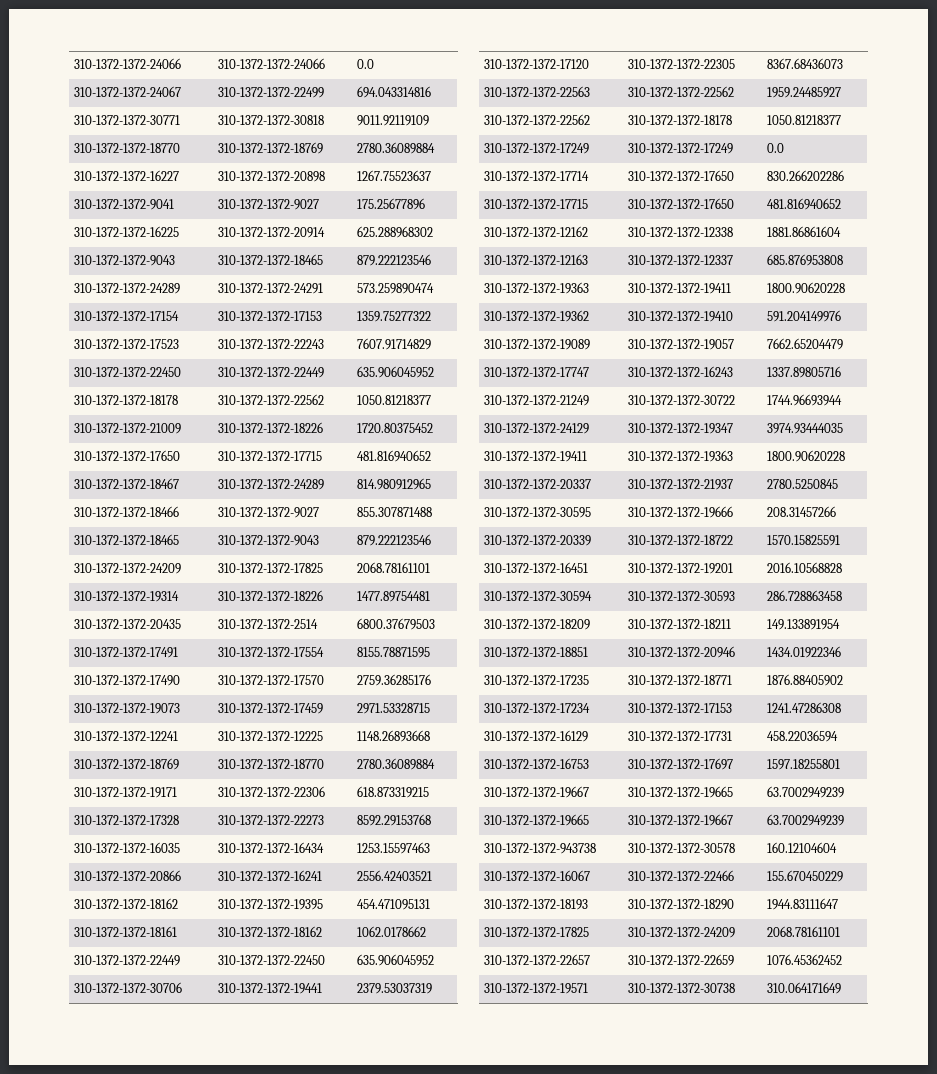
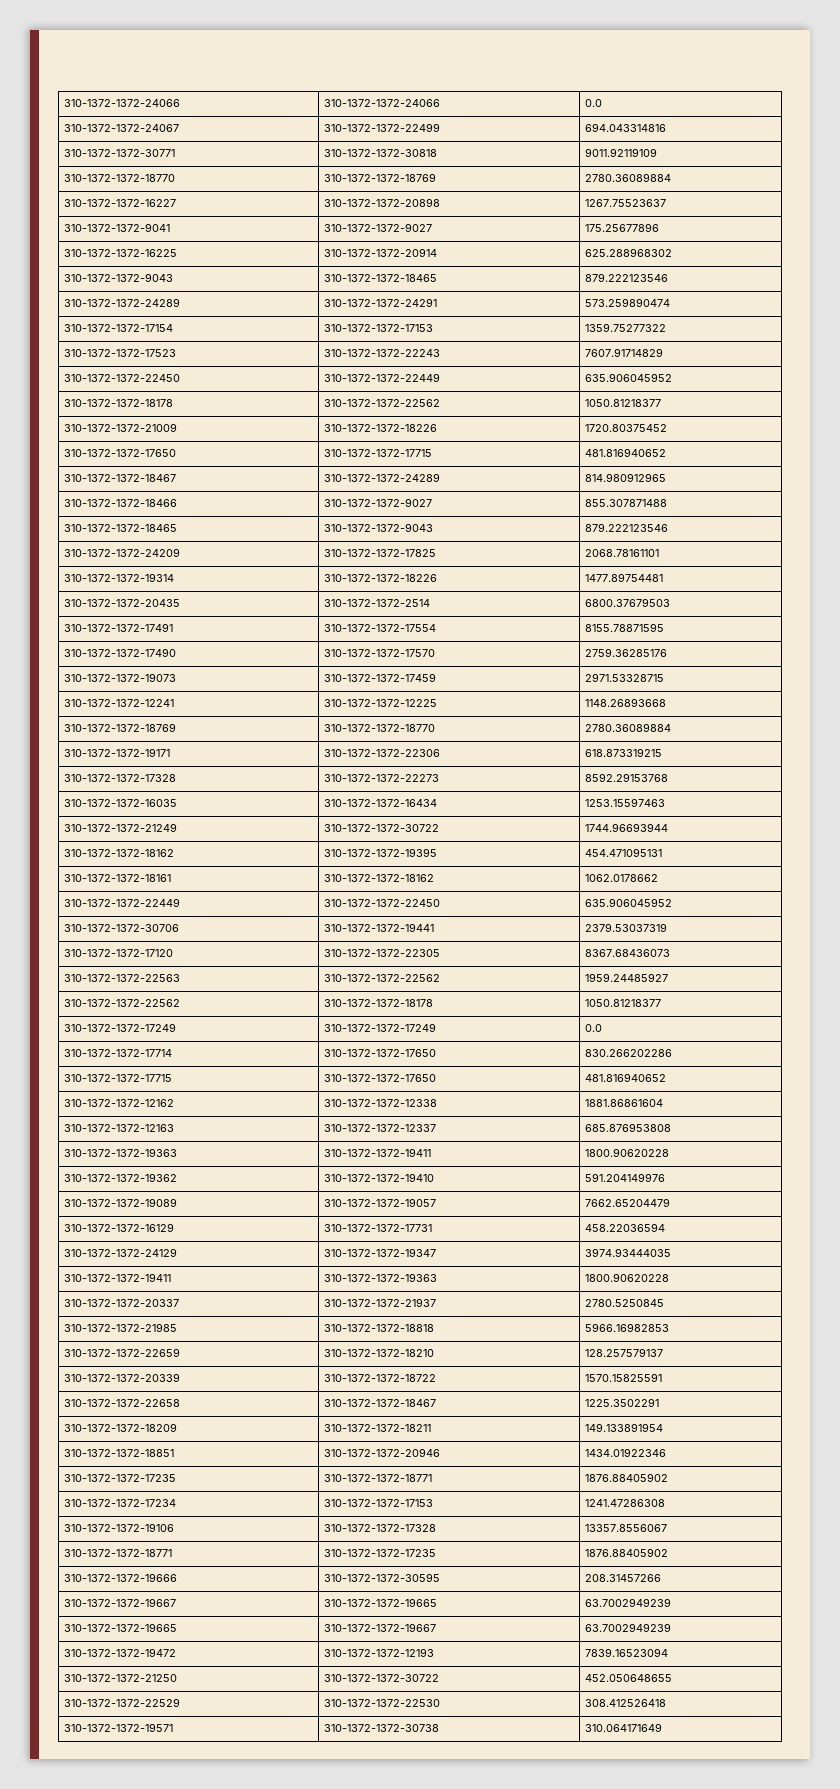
- 310-1372-1372-20866 | 310-1372-1372-16241 | 2556.42403521
+ 310-1372-1372-21249 | 310-1372-1372-30722 | 1744.96693944
- 310-1372-1372-17747 | 310-1372-1372-16243 | 1337.89805716
- 310-1372-1372-21249 | 310-1372-1372-30722 | 1744.96693944
+ 310-1372-1372-16129 | 310-1372-1372-17731 | 458.22036594
- 310-1372-1372-30595 | 310-1372-1372-19666 | 208.31457266
+ 310-1372-1372-21985 | 310-1372-1372-18818 | 5966.16982853
+ 310-1372-1372-22659 | 310-1372-1372-18210 | 128.257579137
  310-1372-1372-20339 | 310-1372-1372-18722 | 1570.15825591
- 310-1372-1372-16451 | 310-1372-1372-19201 | 2016.10568828
- 310-1372-1372-30594 | 310-1372-1372-30593 | 286.728863458
+ 310-1372-1372-22658 | 310-1372-1372-18467 | 1225.3502291
- 310-1372-1372-16129 | 310-1372-1372-17731 | 458.22036594
- 310-1372-1372-16753 | 310-1372-1372-17697 | 1597.18255801
+ 310-1372-1372-19106 | 310-1372-1372-17328 | 13357.8556067
+ 310-1372-1372-18771 | 310-1372-1372-17235 | 1876.88405902
+ 310-1372-1372-19666 | 310-1372-1372-30595 | 208.31457266
- 310-1372-1372-943738 | 310-1372-1372-30578 | 160.12104604
- 310-1372-1372-16067 | 310-1372-1372-22466 | 155.670450229
- 310-1372-1372-18193 | 310-1372-1372-18290 | 1944.83111647
- 310-1372-1372-17825 | 310-1372-1372-24209 | 2068.78161101
- 310-1372-1372-22657 | 310-1372-1372-22659 | 1076.45362452
+ 310-1372-1372-19472 | 310-1372-1372-12193 | 7839.16523094
+ 310-1372-1372-21250 | 310-1372-1372-30722 | 452.050648655
+ 310-1372-1372-22529 | 310-1372-1372-22530 | 308.412526418

